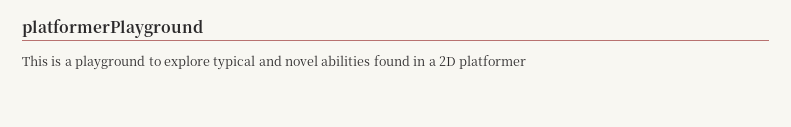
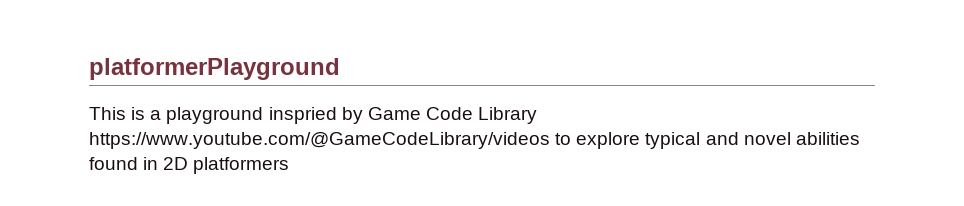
- This is a playground to explore typical and novel abilities found in a 2D platformer
+ This is a playground inspried by Game Code Library https://www.youtube.com/@GameCodeLibrary/videos to explore typical and novel abilities found in 2D platformers

